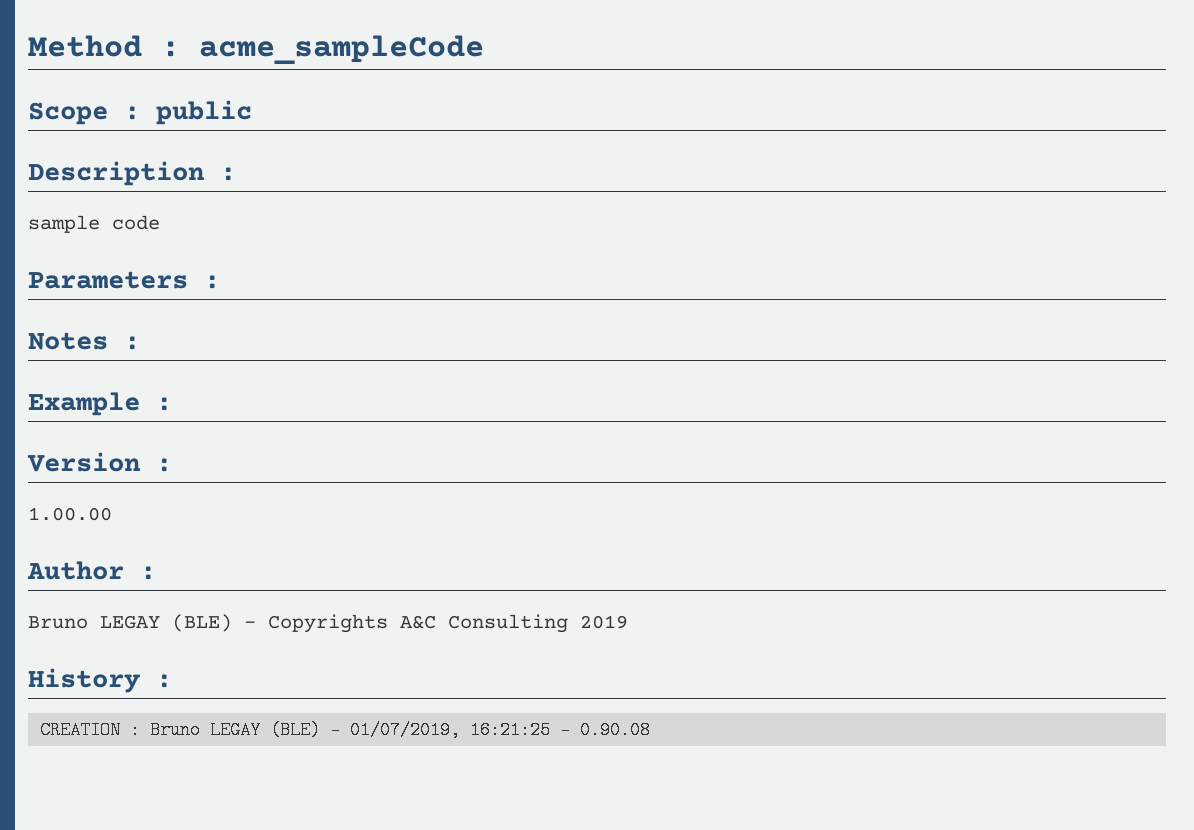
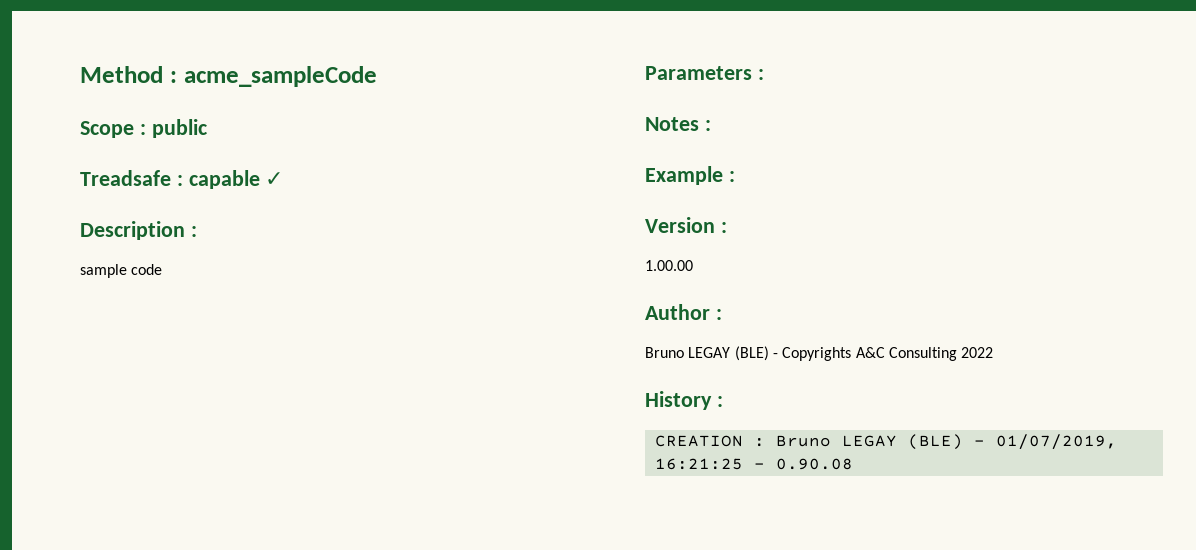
+ Treadsafe : capable ✓
- Bruno LEGAY (BLE) - Copyrights A&C Consulting 2019
+ Bruno LEGAY (BLE) - Copyrights A&C Consulting 2022

